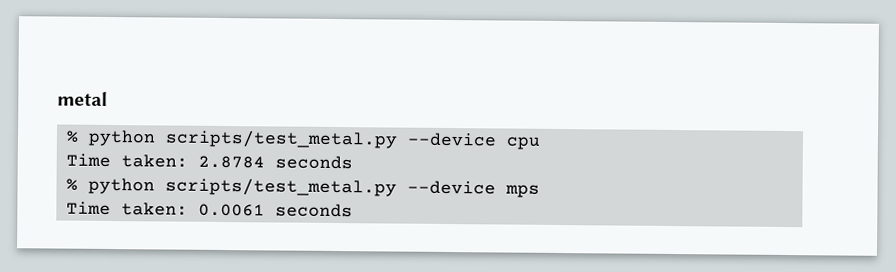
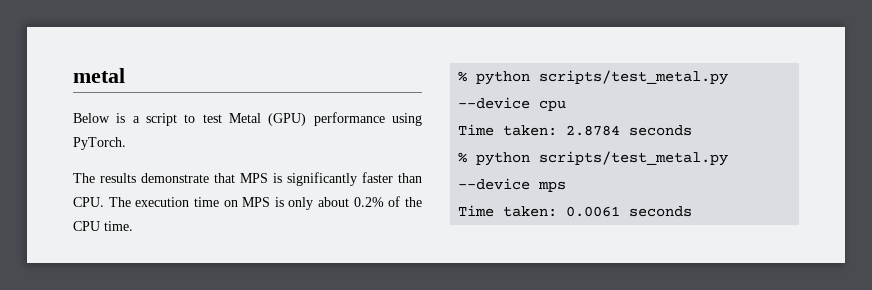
+ Below is a script to test Metal (GPU) performance using PyTorch.
+ The results demonstrate that MPS is significantly faster than CPU. The execution time on MPS is only about 0.2% of the CPU time.

